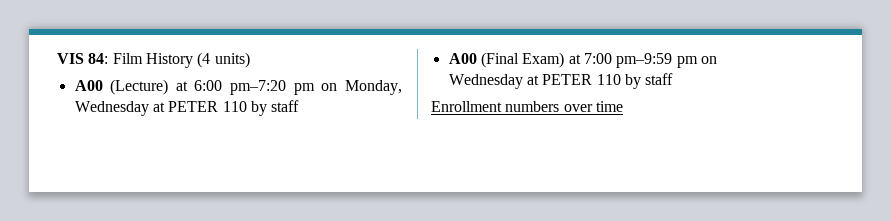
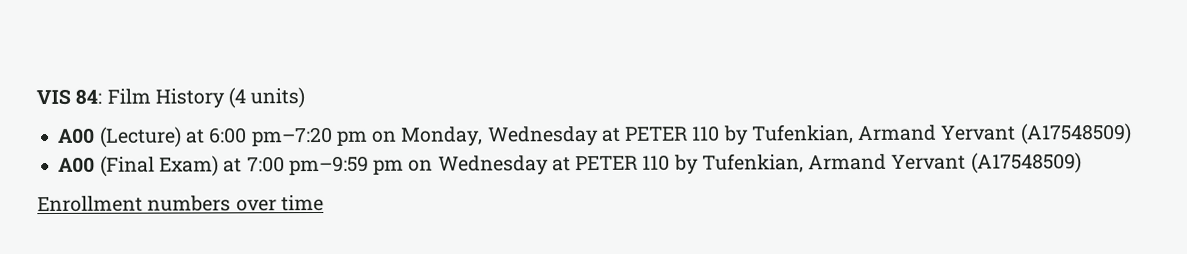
- A00 (Lecture) at 6:00 pm–7:20 pm on Monday, Wednesday at PETER 110 by staff
+ A00 (Lecture) at 6:00 pm–7:20 pm on Monday, Wednesday at PETER 110 by Tufenkian, Armand Yervant (A17548509)
- A00 (Final Exam) at 7:00 pm–9:59 pm on Wednesday at PETER 110 by staff
+ A00 (Final Exam) at 7:00 pm–9:59 pm on Wednesday at PETER 110 by Tufenkian, Armand Yervant (A17548509)

